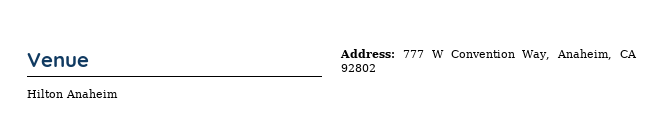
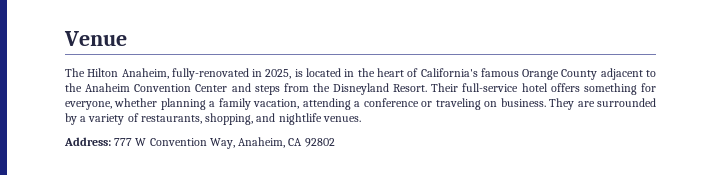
- Hilton Anaheim
+ The Hilton Anaheim, fully-renovated in 2025, is located in the heart of California's famous Orange County adjacent to the Anaheim Convention Center and steps from the Disneyland Resort. Their full-service hotel offers something for everyone, whether planning a family vacation, attending a conference or traveling on business. They are surrounded by a variety of restaurants, shopping, and nightlife venues.

